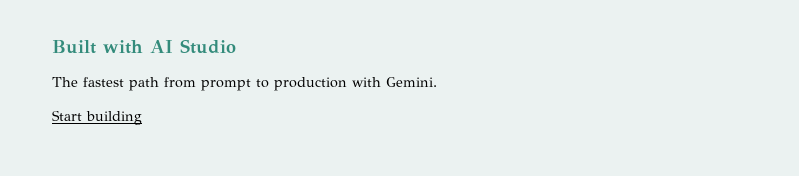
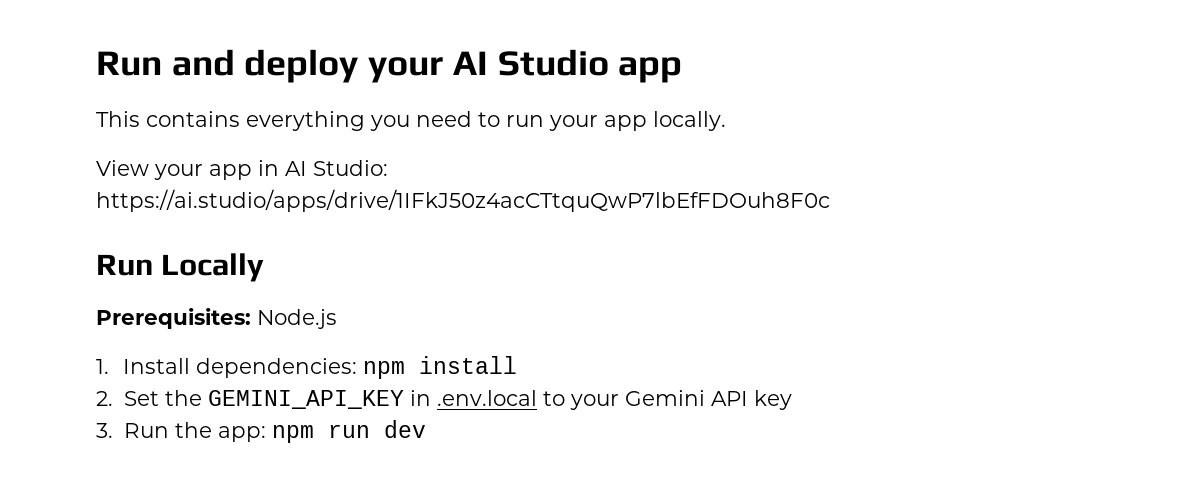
- Built with AI Studio
- The fastest path from prompt to production with Gemini.
- Start building
+ Run and deploy your AI Studio app
+ This contains everything you need to run your app locally.
+ View your app in AI Studio: https://ai.studio/apps/drive/1IFkJ50z4acCTtquQwP7lbEfFDOuh8F0c
+ Run Locally
+ Prerequisites: Node.js
+ 1. Install dependencies: npm install
+ 2. Set the GEMINI_API_KEY in .env.local to your Gemini API key
+ 3. Run the app: npm run dev

